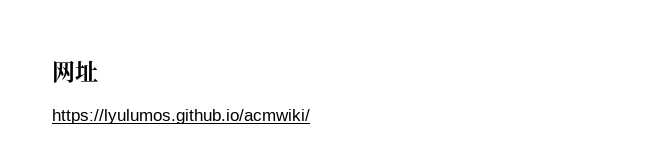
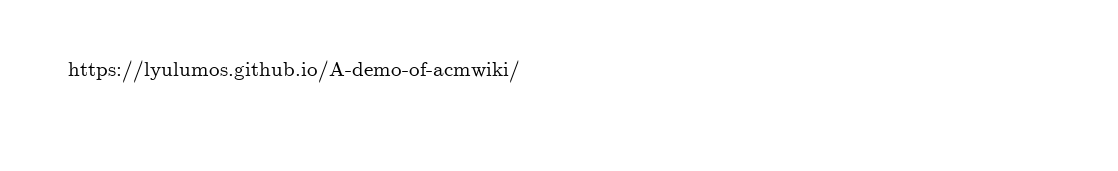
- 网址
- https://lyulumos.github.io/acmwiki/
+ https://lyulumos.github.io/A-demo-of-acmwiki/

